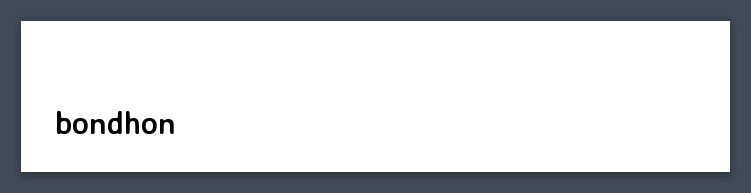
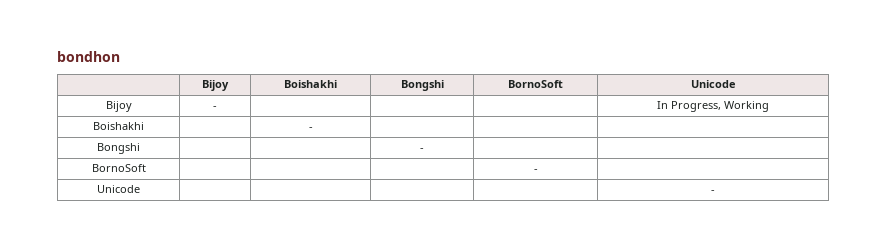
+ | Bijoy | Boishakhi | Bongshi | BornoSoft | Unicode
+ Bijoy | - | | | | In Progress, Working
+ Boishakhi | | - | | |
+ Bongshi | | | - | |
+ BornoSoft | | | | - |
+ Unicode | | | | | -

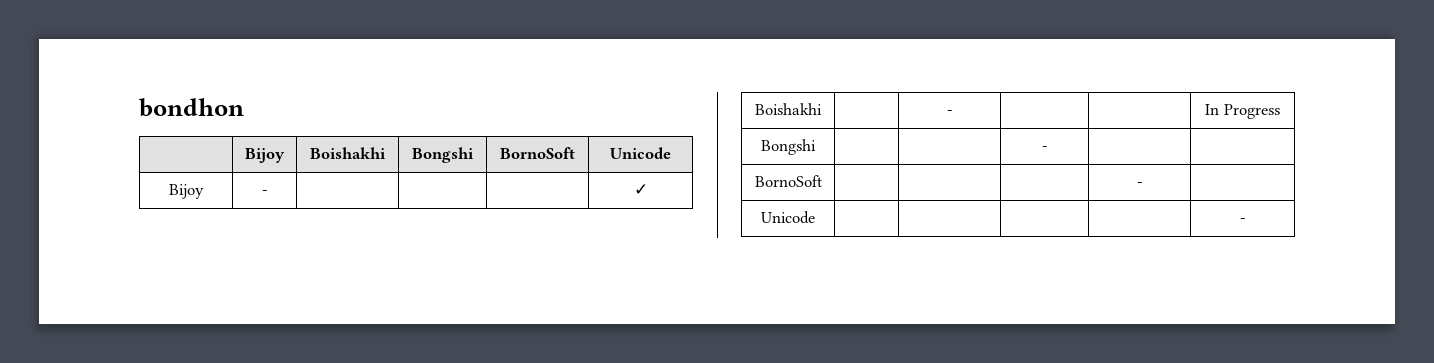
- Bijoy | - | | | | In Progress, Working
+ Bijoy | - | | | | ✓
- Boishakhi | | - | | |
+ Boishakhi | | - | | | In Progress

